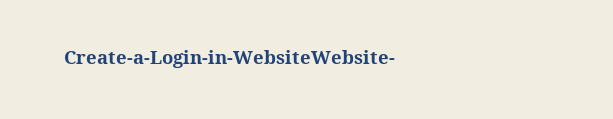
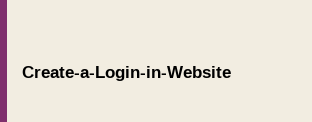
- Create-a-Login-in-WebsiteWebsite-
+ Create-a-Login-in-Website

